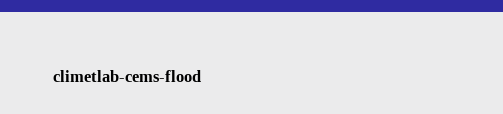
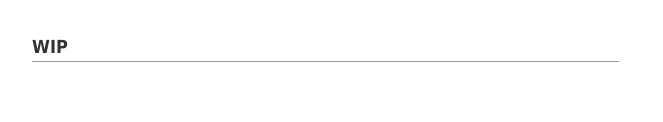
- climetlab-cems-flood
+ WIP

